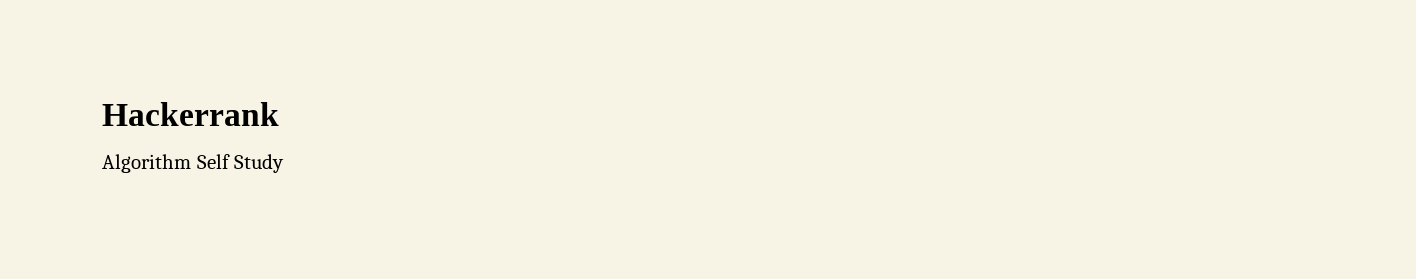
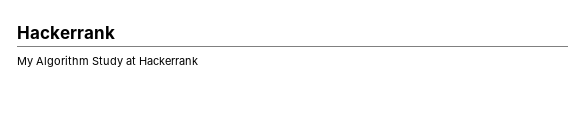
- Algorithm Self Study
+ My Algorithm Study at Hackerrank

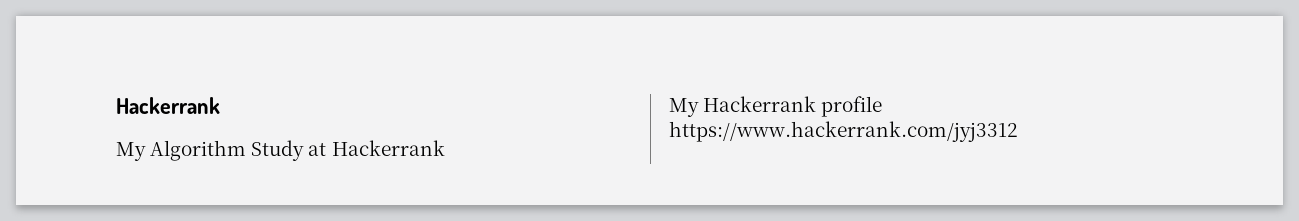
+ My Hackerrank profile https://www.hackerrank.com/jyj3312

